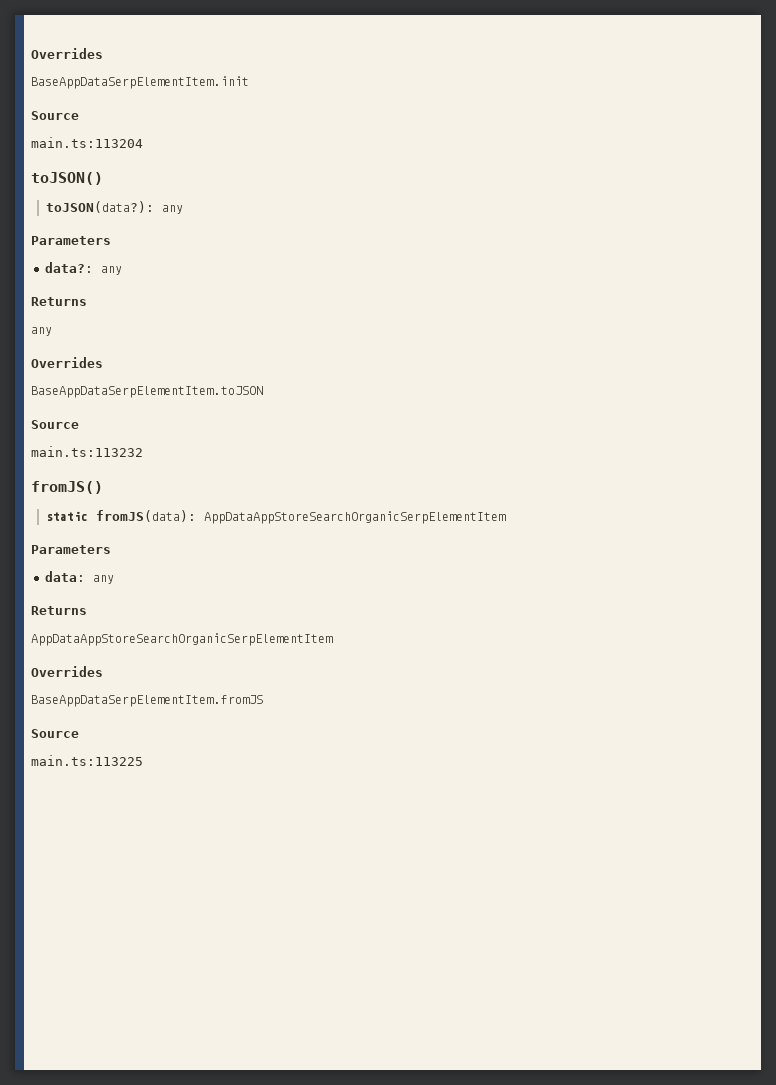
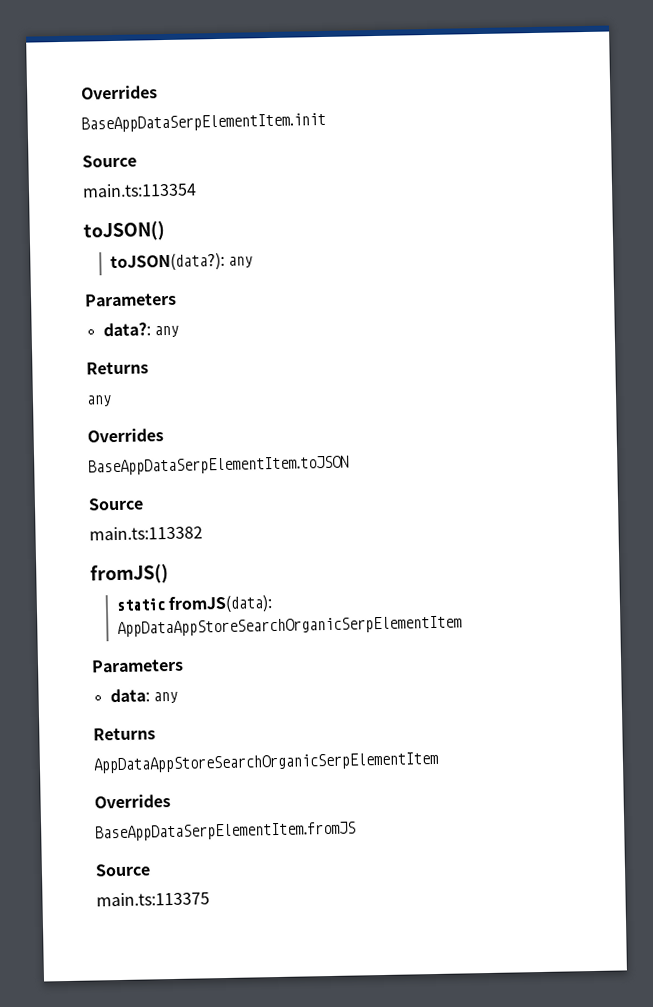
- main.ts:113204
+ main.ts:113354
- main.ts:113232
+ main.ts:113382
- main.ts:113225
+ main.ts:113375

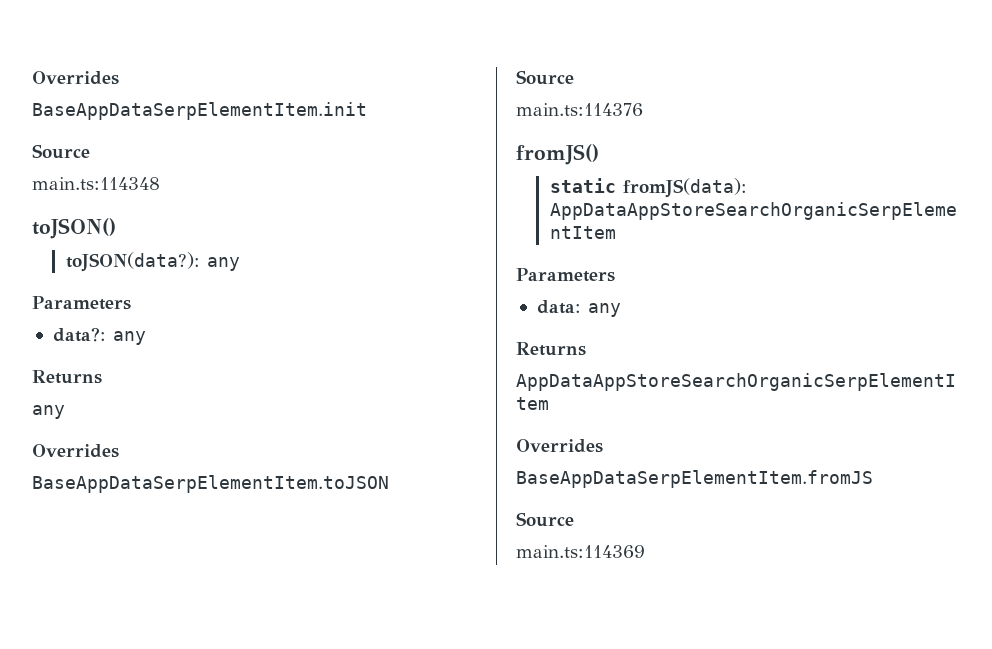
- main.ts:113354
+ main.ts:114348
- main.ts:113382
+ main.ts:114376
- main.ts:113375
+ main.ts:114369

